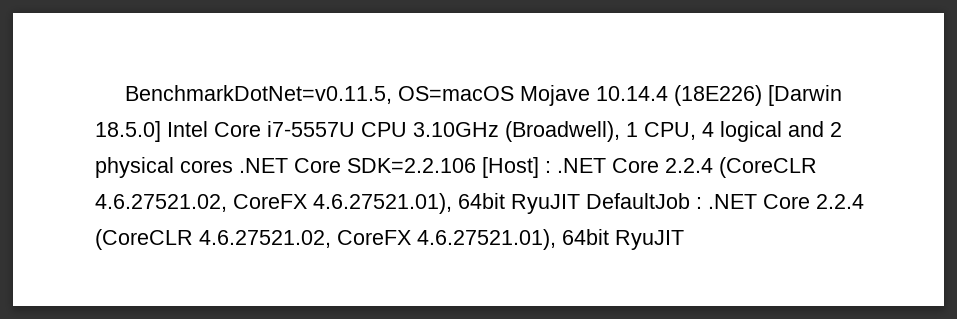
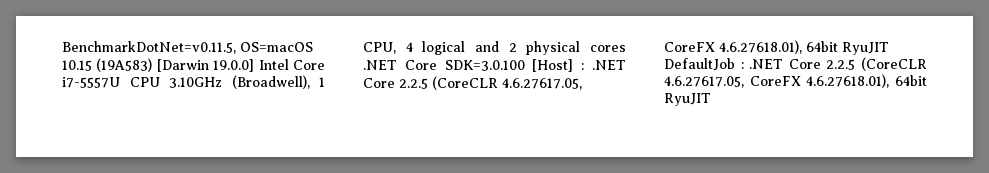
- BenchmarkDotNet=v0.11.5, OS=macOS Mojave 10.14.4 (18E226) [Darwin 18.5.0] Intel Core i7-5557U CPU 3.10GHz (Broadwell), 1 CPU, 4 logical and 2 physical cores .NET Core SDK=2.2.106 [Host] : .NET Core 2.2.4 (CoreCLR 4.6.27521.02, CoreFX 4.6.27521.01), 64bit RyuJIT DefaultJob : .NET Core 2.2.4 (CoreCLR 4.6.27521.02, CoreFX 4.6.27521.01), 64bit RyuJIT
+ BenchmarkDotNet=v0.11.5, OS=macOS 10.15 (19A583) [Darwin 19.0.0] Intel Core i7-5557U CPU 3.10GHz (Broadwell), 1 CPU, 4 logical and 2 physical cores .NET Core SDK=3.0.100 [Host] : .NET Core 2.2.5 (CoreCLR 4.6.27617.05, CoreFX 4.6.27618.01), 64bit RyuJIT DefaultJob : .NET Core 2.2.5 (CoreCLR 4.6.27617.05, CoreFX 4.6.27618.01), 64bit RyuJIT

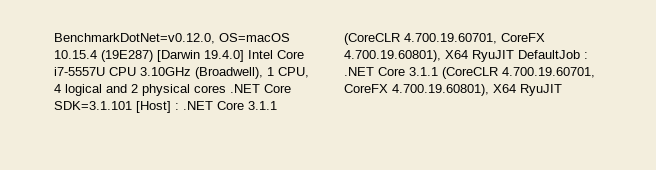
- BenchmarkDotNet=v0.11.5, OS=macOS 10.15 (19A583) [Darwin 19.0.0] Intel Core i7-5557U CPU 3.10GHz (Broadwell), 1 CPU, 4 logical and 2 physical cores .NET Core SDK=3.0.100 [Host] : .NET Core 2.2.5 (CoreCLR 4.6.27617.05, CoreFX 4.6.27618.01), 64bit RyuJIT DefaultJob : .NET Core 2.2.5 (CoreCLR 4.6.27617.05, CoreFX 4.6.27618.01), 64bit RyuJIT
+ BenchmarkDotNet=v0.12.0, OS=macOS 10.15.4 (19E287) [Darwin 19.4.0] Intel Core i7-5557U CPU 3.10GHz (Broadwell), 1 CPU, 4 logical and 2 physical cores .NET Core SDK=3.1.101 [Host] : .NET Core 3.1.1 (CoreCLR 4.700.19.60701, CoreFX 4.700.19.60801), X64 RyuJIT DefaultJob : .NET Core 3.1.1 (CoreCLR 4.700.19.60701, CoreFX 4.700.19.60801), X64 RyuJIT

